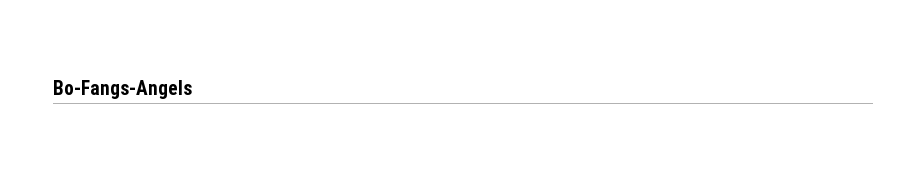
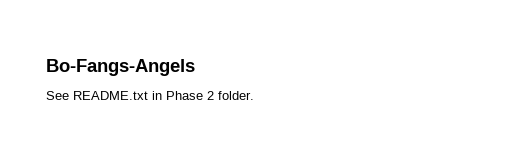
+ See README.txt in Phase 2 folder.

